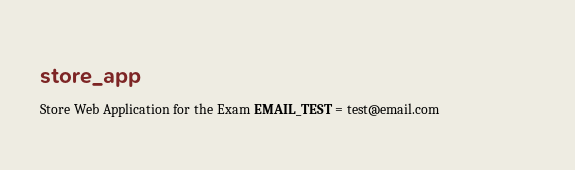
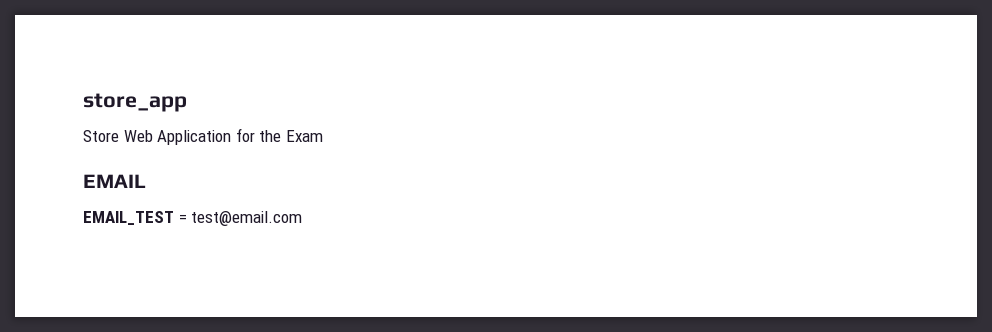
- Store Web Application for the Exam EMAIL_TEST = test@email.com
+ Store Web Application for the Exam
+ EMAIL
+ EMAIL_TEST = test@email.com

